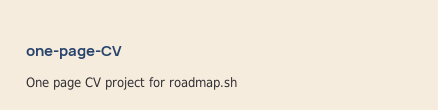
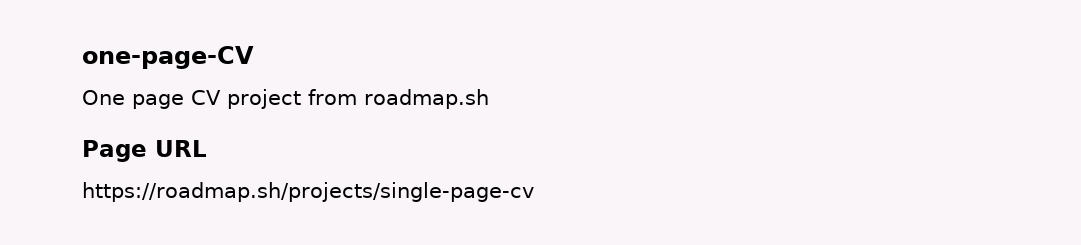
- One page CV project for roadmap.sh
+ One page CV project from roadmap.sh
+ Page URL
+ https://roadmap.sh/projects/single-page-cv

